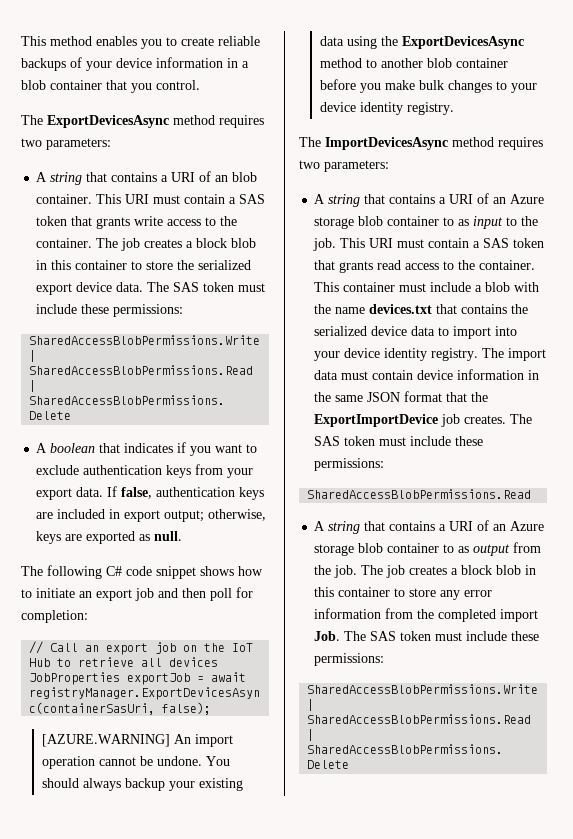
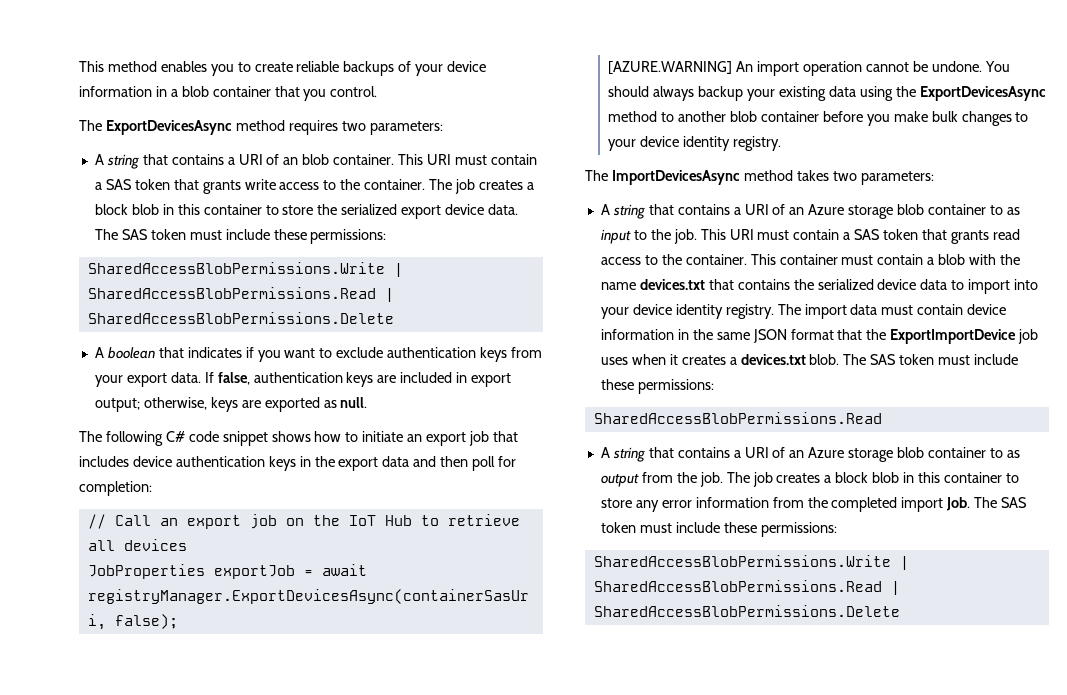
- The following C# code snippet shows how to initiate an export job and then poll for completion:
+ The following C# code snippet shows how to initiate an export job that includes device authentication keys in the export data and then poll for completion:
- The ImportDevicesAsync method requires two parameters:
+ The ImportDevicesAsync method takes two parameters:
- This container must include a blob with the name devices.txt that contains the serialized device data to import into your device identity registry.
+ This container must contain a blob with the name devices.txt that contains the serialized device data to import into your device identity registry.
- The import data must contain device information in the same JSON format that the ExportImportDevice job creates.
+ The import data must contain device information in the same JSON format that the ExportImportDevice job uses when it creates a devices.txt blob.

